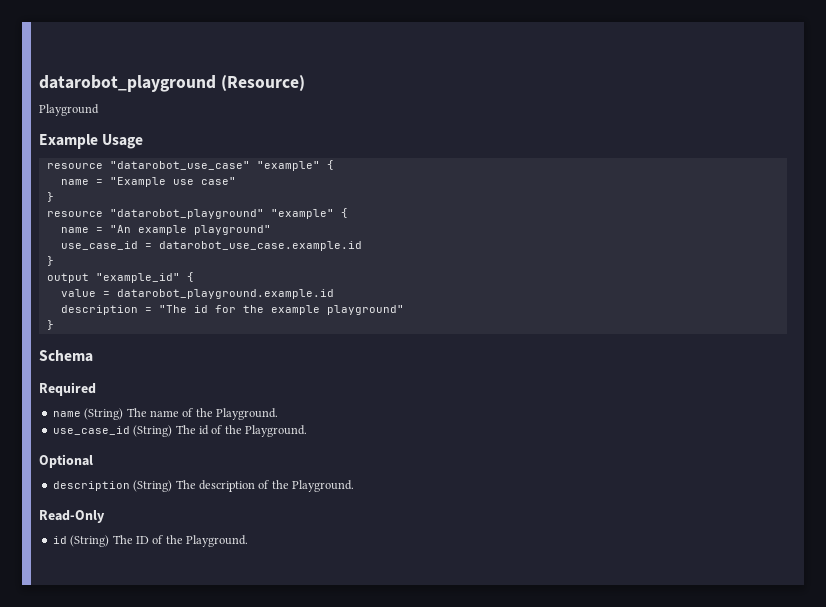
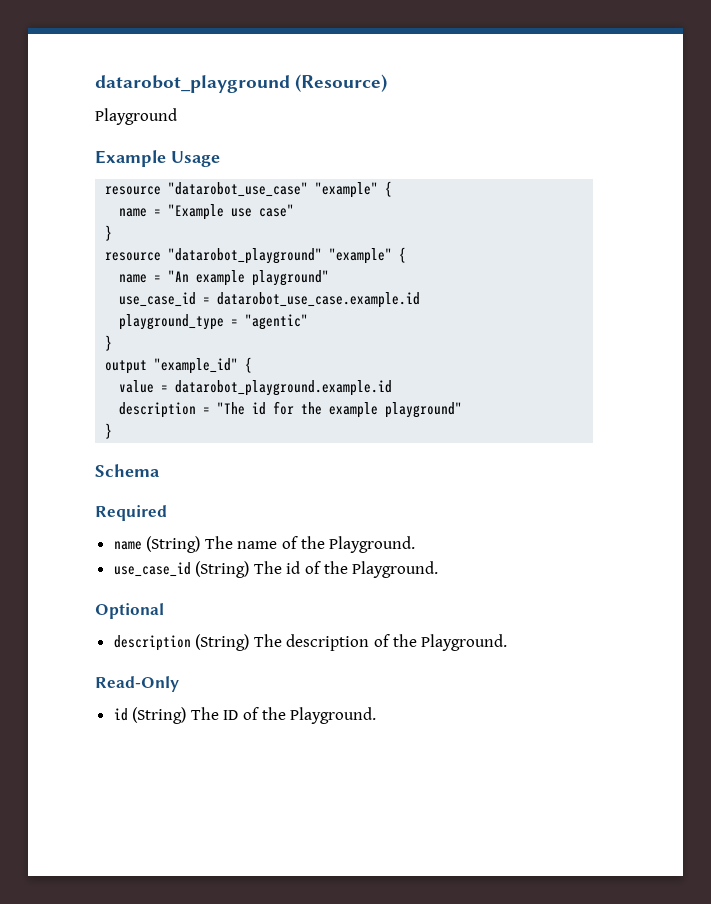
+ playground_type = "agentic"

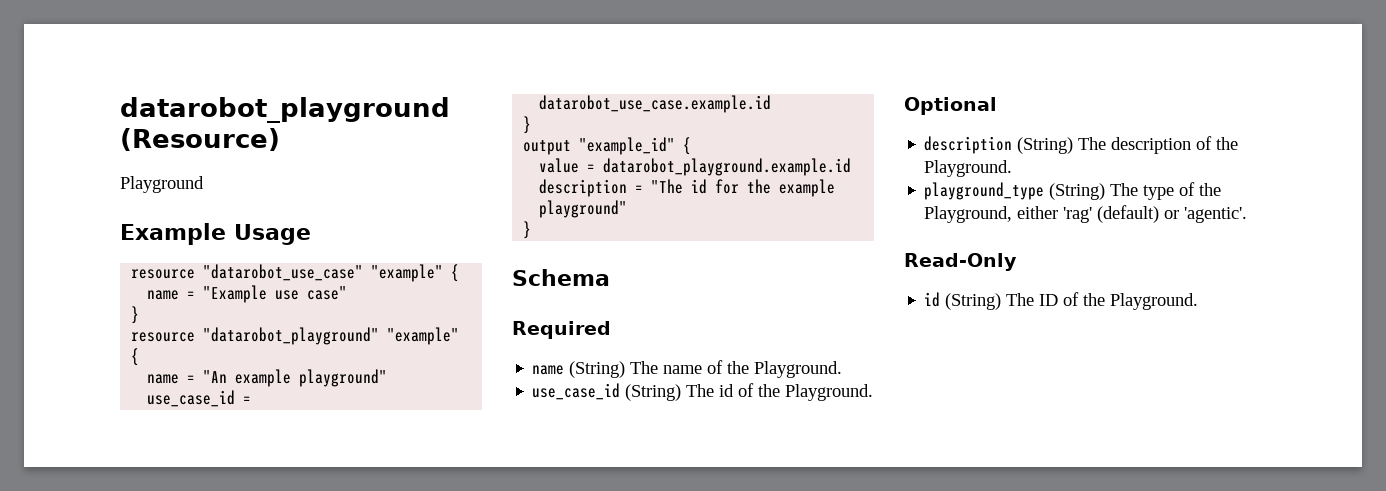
- playground_type = "agentic"
+ playground_type (String) The type of the Playground, either 'rag' (default) or 'agentic'.

